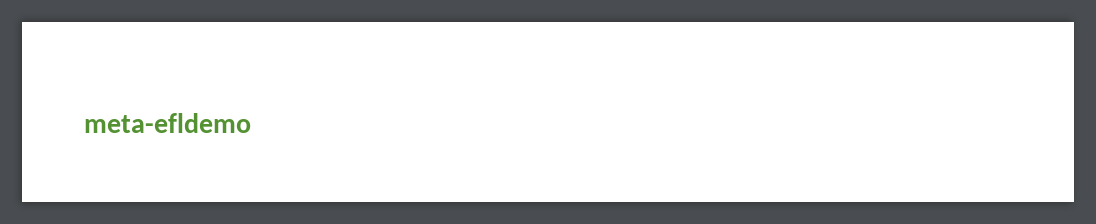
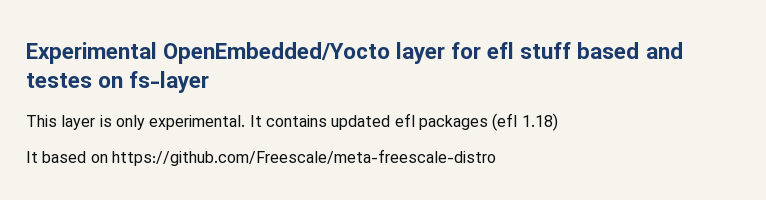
- meta-efldemo
+ Experimental OpenEmbedded/Yocto layer for efl stuff based and testes on fs-layer
+ This layer is only experimental. It contains updated efl packages (efl 1.18)
+ It based on https://github.com/Freescale/meta-freescale-distro

